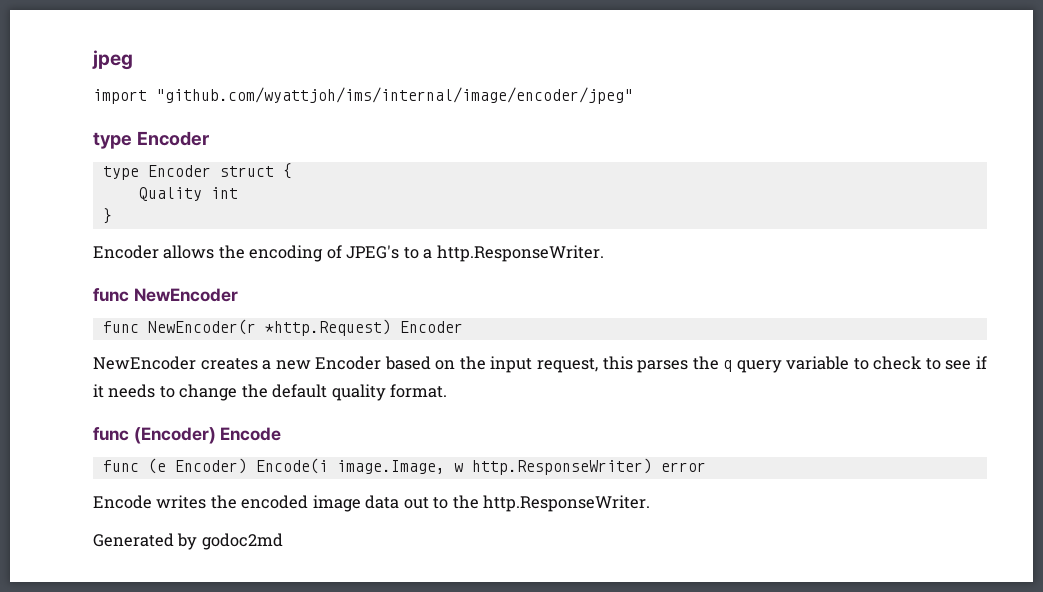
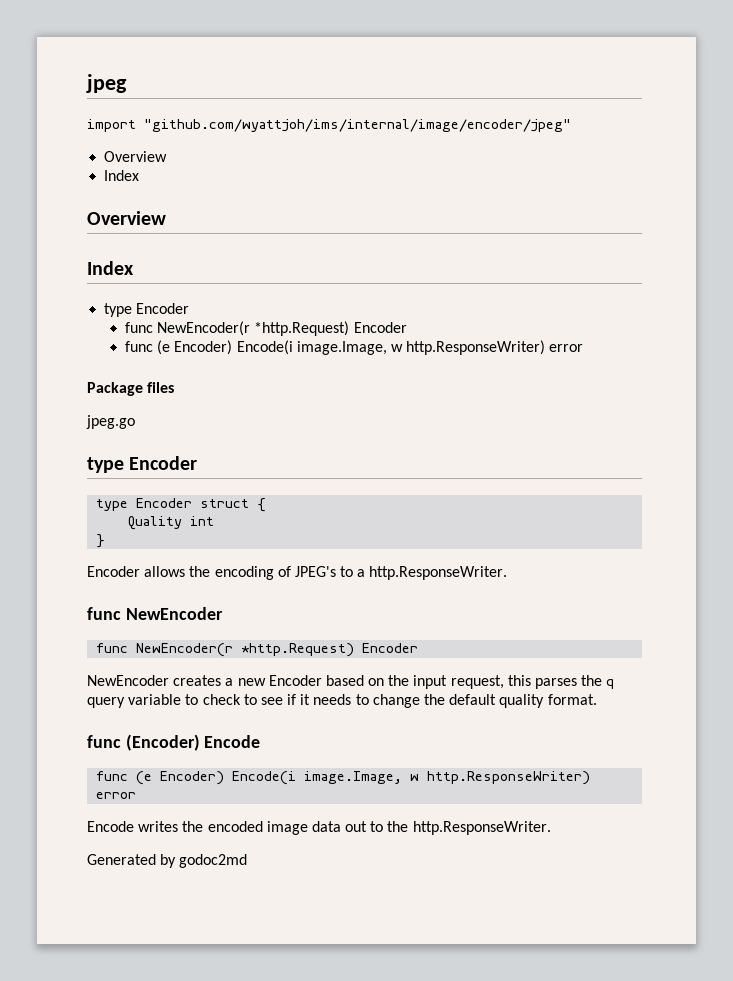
  import "github.com/wyattjoh/ims/internal/image/encoder/jpeg"
+ Overview
+ Index
+ Overview
+ Index
+ type Encoder
+ func NewEncoder(r *http.Request) Encoder
+ func (e Encoder) Encode(i image.Image, w http.ResponseWriter) error
+ Package files
+ jpeg.go

